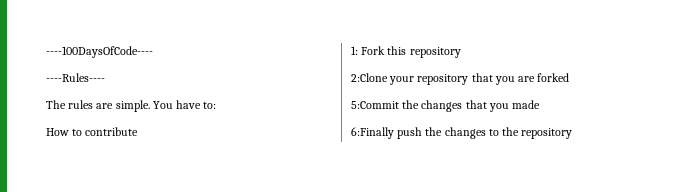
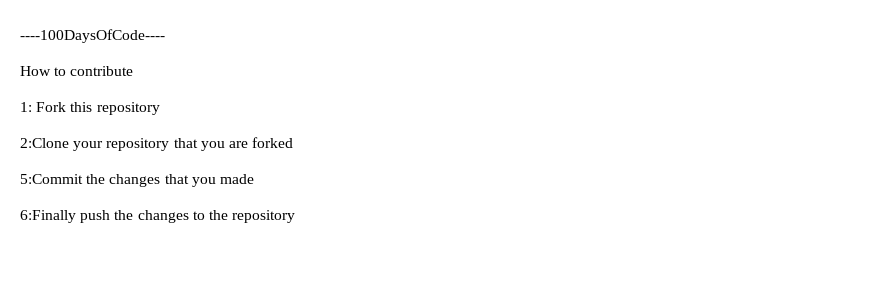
- ----Rules----
- The rules are simple. You have to:

